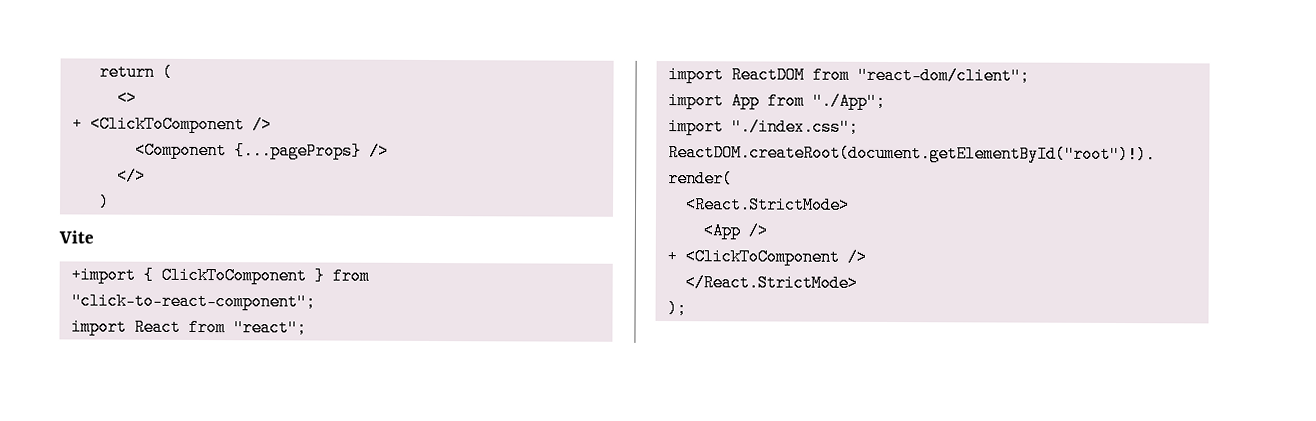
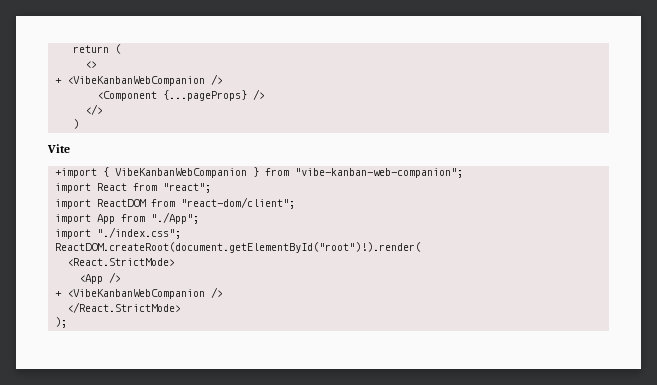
  <>
- + <ClickToComponent />
+ + <VibeKanbanWebCompanion />
- +import { ClickToComponent } from "click-to-react-component";
+ +import { VibeKanbanWebCompanion } from "vibe-kanban-web-companion";
  <App />
- + <ClickToComponent />
+ + <VibeKanbanWebCompanion />

